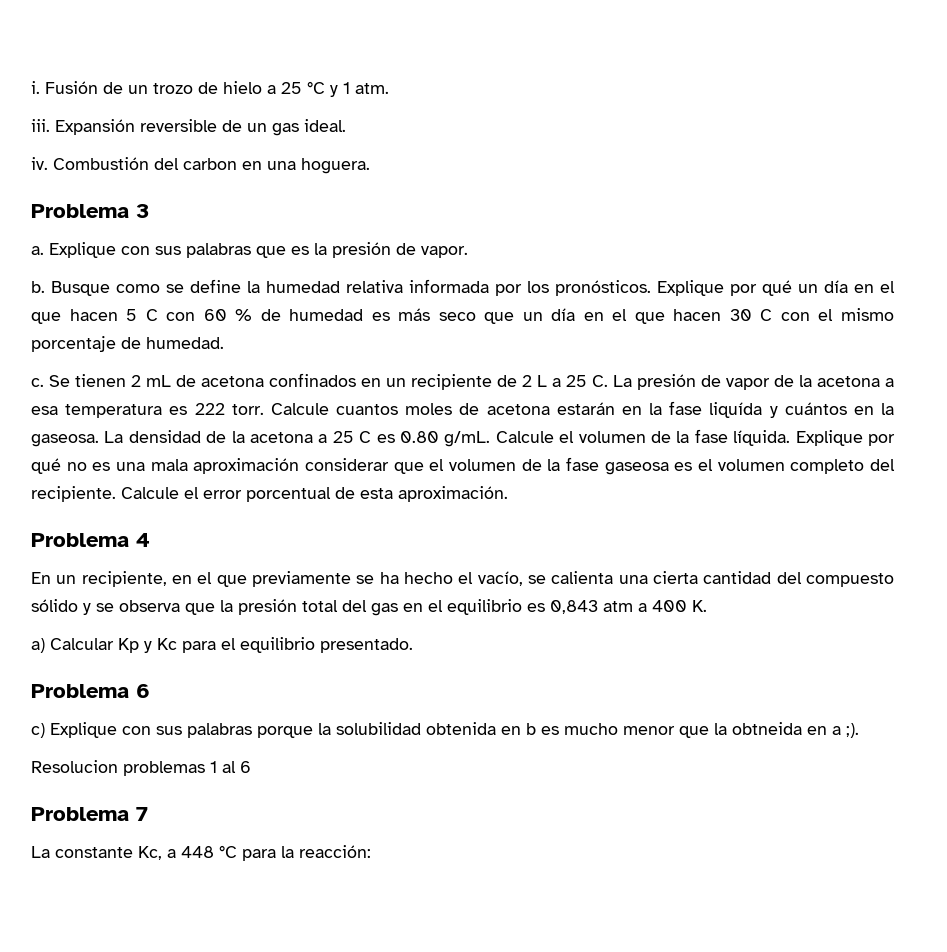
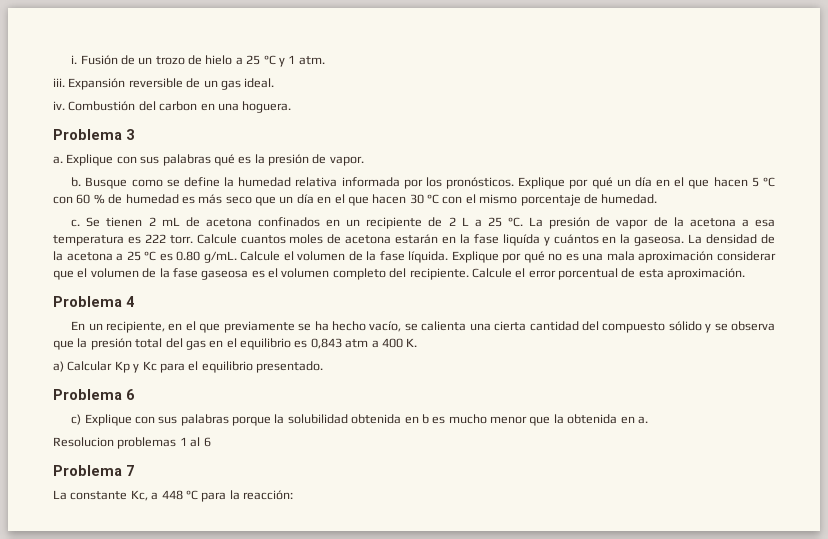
- Explique con sus palabras que es la presión de vapor.
+ Explique con sus palabras qué es la presión de vapor.
- Explique por qué un día en el que hacen 5 C con 60 % de humedad es más seco que un día en el que hacen 30 C con el mismo porcentaje de humedad.
+ Explique por qué un día en el que hacen 5 °C con 60 % de humedad es más seco que un día en el que hacen 30 °C con el mismo porcentaje de humedad.
- Se tienen 2 mL de acetona confinados en un recipiente de 2 L a 25 C. La presión de vapor de la acetona a esa temperatura es 222 torr.
+ Se tienen 2 mL de acetona confinados en un recipiente de 2 L a 25 °C. La presión de vapor de la acetona a esa temperatura es 222 torr.
- La densidad de la acetona a 25 C es 0.80 g/mL.
+ La densidad de la acetona a 25 °C es 0.80 g/mL.
- En un recipiente, en el que previamente se ha hecho el vacío, se calienta una cierta cantidad del compuesto sólido y se observa que la presión total del gas en el equilibrio es 0,843 atm a 400 K.
+ En un recipiente, en el que previamente se ha hecho vacío, se calienta una cierta cantidad del compuesto sólido y se observa que la presión total del gas en el equilibrio es 0,843 atm a 400 K.
- c) Explique con sus palabras porque la solubilidad obtenida en b es mucho menor que la obtneida en a ;).
+ c) Explique con sus palabras porque la solubilidad obtenida en b es mucho menor que la obtenida en a.

